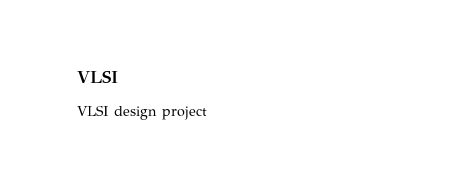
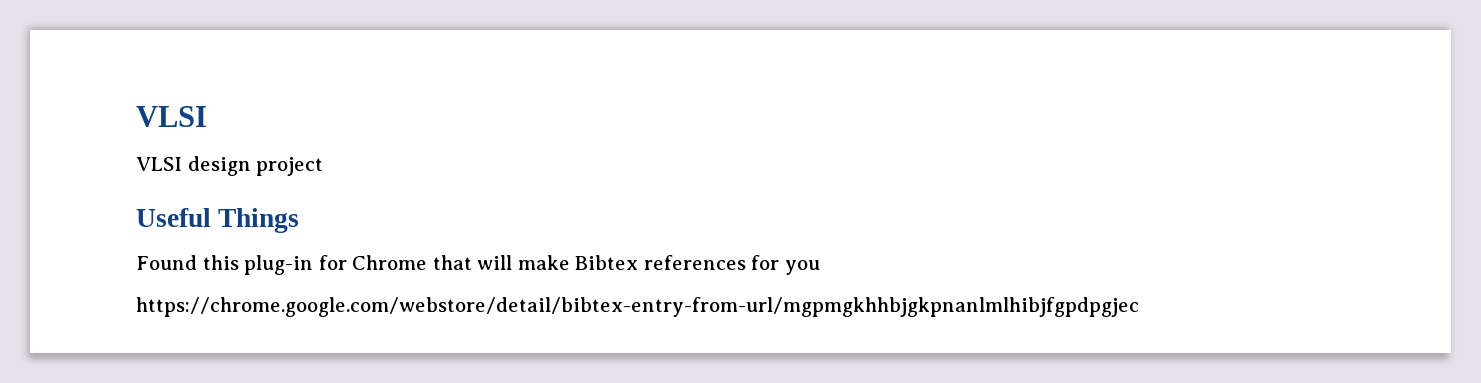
+ Useful Things
+ Found this plug-in for Chrome that will make Bibtex references for you
+ https://chrome.google.com/webstore/detail/bibtex-entry-from-url/mgpmgkhhbjgkpnanlmlhibjfgpdpgjec

